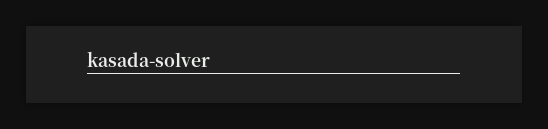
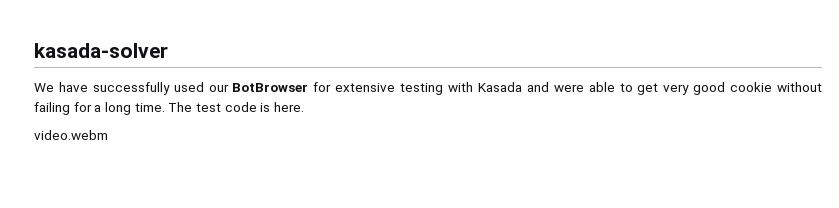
+ We have successfully used our BotBrowser for extensive testing with Kasada and were able to get very good cookie without failing for a long time. The test code is here.
+ video.webm

